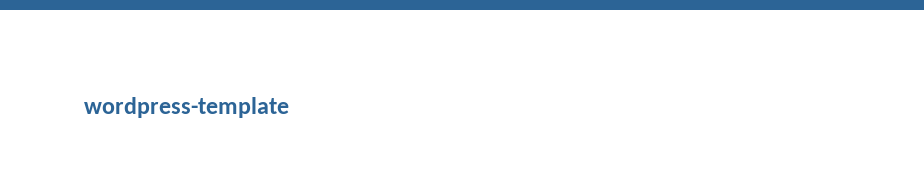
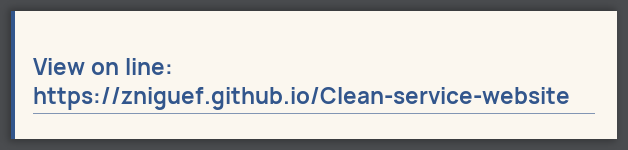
- wordpress-template
+ View on line: https://zniguef.github.io/Clean-service-website

